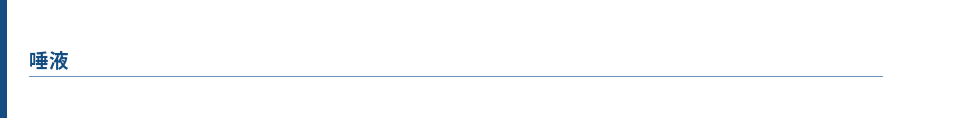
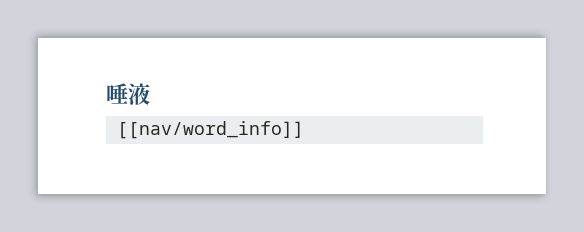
+ [[nav/word_info]]

